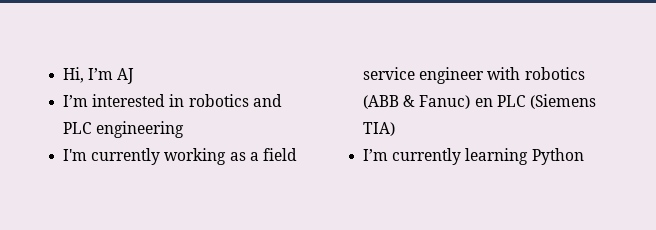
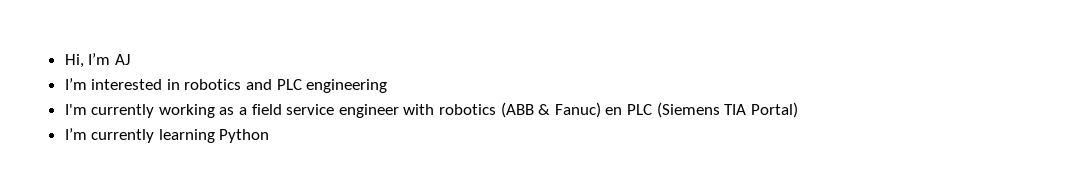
- I'm currently working as a field service engineer with robotics (ABB & Fanuc) en PLC (Siemens TIA)
+ I'm currently working as a field service engineer with robotics (ABB & Fanuc) en PLC (Siemens TIA Portal)

